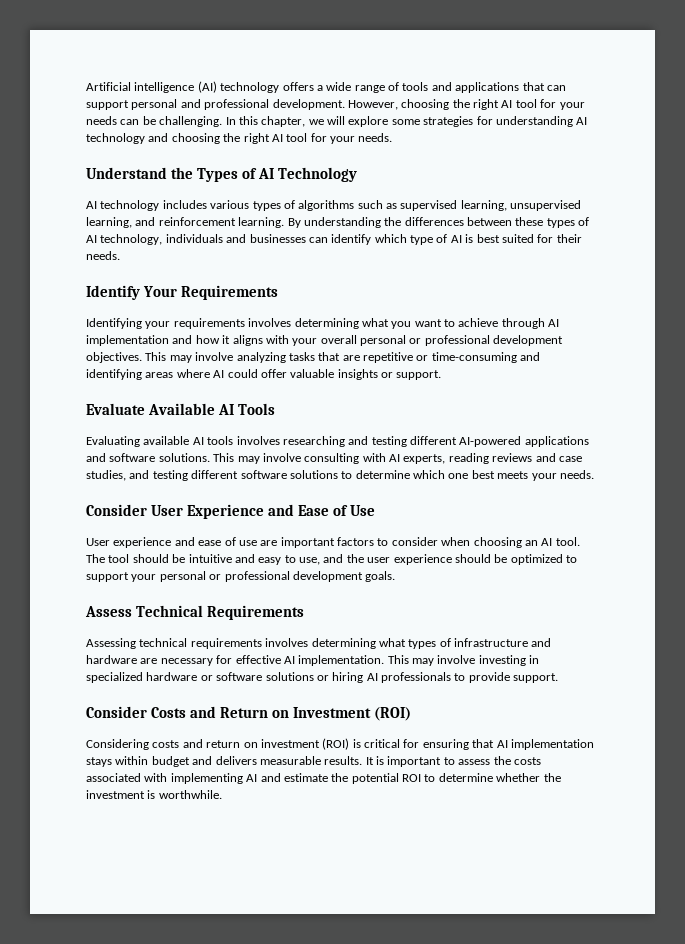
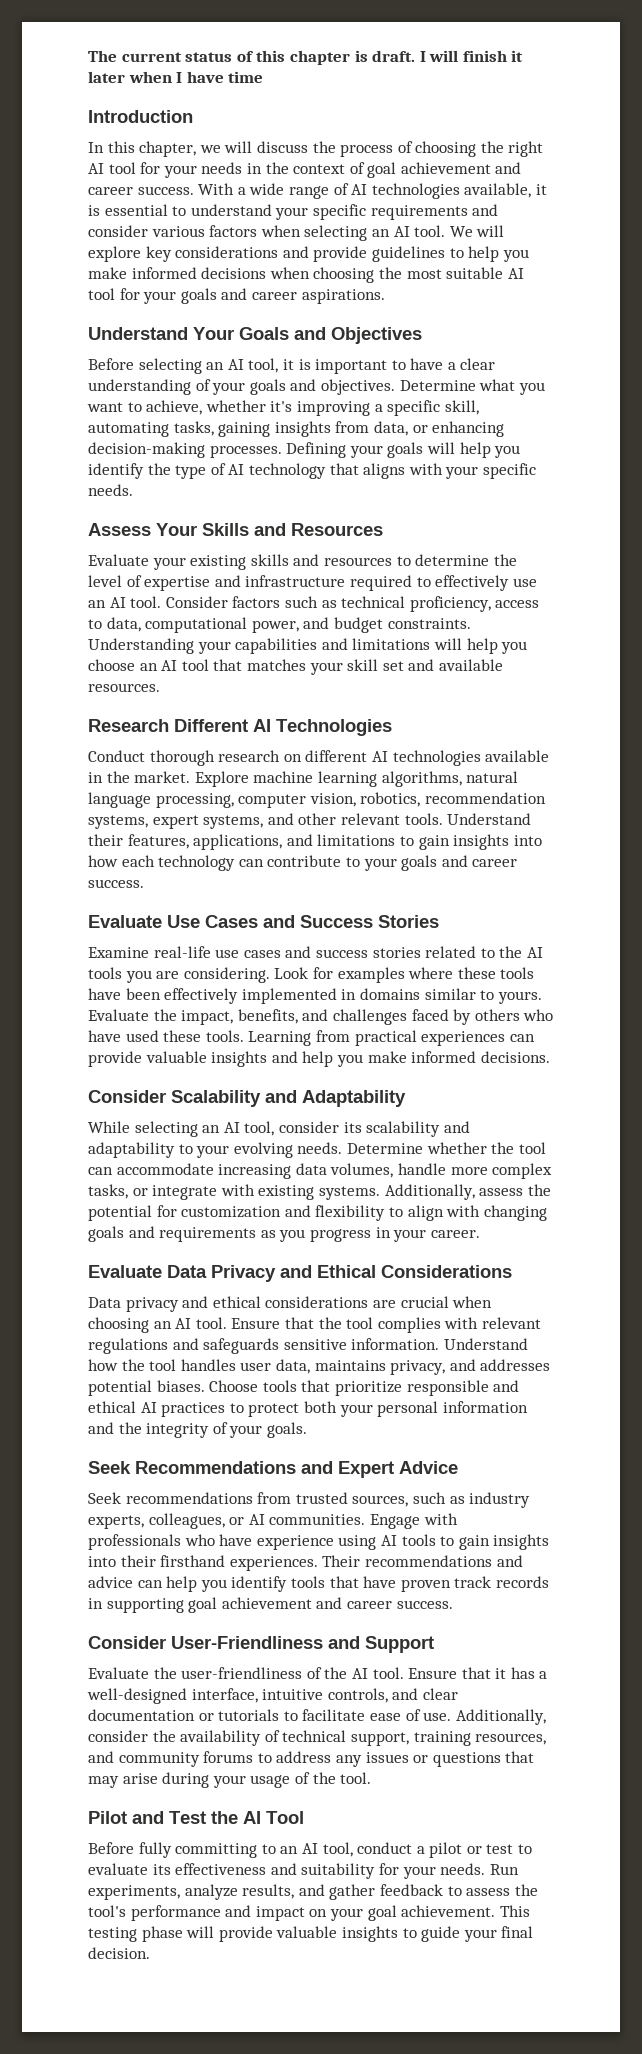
- Artificial intelligence (AI) technology offers a wide range of tools and applications that can support personal and professional development. However, choosing the right AI tool for your needs can be challenging. In this chapter, we will explore some strategies for understanding AI technology and choosing the right AI tool for your needs.
- Understand the Types of AI Technology
- AI technology includes various types of algorithms such as supervised learning, unsupervised learning, and reinforcement learning. By understanding the differences between these types of AI technology, individuals and businesses can identify which type of AI is best suited for their needs.
- Identify Your Requirements
- Identifying your requirements involves determining what you want to achieve through AI implementation and how it aligns with your overall personal or professional development objectives. This may involve analyzing tasks that are repetitive or time-consuming and identifying areas where AI could offer valuable insights or support.
- Evaluate Available AI Tools
- Evaluating available AI tools involves researching and testing different AI-powered applications and software solutions. This may involve consulting with AI experts, reading reviews and case studies, and testing different software solutions to determine which one best meets your needs.
- Consider User Experience and Ease of Use
- User experience and ease of use are important factors to consider when choosing an AI tool.
+ The current status of this chapter is draft. I will finish it later when I have time
+ Introduction
+ In this chapter, we will discuss the process of choosing the right AI tool for your needs in the context of goal achievement and career success. With a wide range of AI technologies available, it is essential to understand your specific requirements and consider various factors when selecting an AI tool. We will explore key considerations and provide guidelines to help you make informed decisions when choosing the most suitable AI tool for your goals and career aspirations.
+ Understand Your Goals and Objectives
+ Before selecting an AI tool, it is important to have a clear understanding of your goals and objectives. Determine what you want to achieve, whether it's improving a specific skill, automating tasks, gaining insights from data, or enhancing decision-making processes. Defining your goals will help you identify the type of AI technology that aligns with your specific needs.
+ Assess Your Skills and Resources
+ Evaluate your existing skills and resources to determine the level of expertise and infrastructure required to effectively use an AI tool. Consider factors such as technical proficiency, access to data, computational power, and budget constraints. Understanding your capabilities and limitations will help you choose an AI tool that matches your skill set and available resources.
+ Research Different AI Technologies
+ Conduct thorough research on different AI technologies available in the market. Explore machine learning algorithms, natural language processing, computer vision, robotics, recommendation systems, expert systems, and other relevant tools. Understand their features, applications, and limitations to gain insights into how each technology can contribute to your goals and career success.
+ Evaluate Use Cases and Success Stories
+ Examine real-life use cases and success stories related to the AI tools you are considering. Look for examples where these tools have been effectively implemented in domains similar to yours. Evaluate the impact, benefits, and challenges faced by others who have used these tools. Learning from practical experiences can provide valuable insights and help you make informed decisions.
+ Consider Scalability and Adaptability
+ While selecting an AI tool, consider its scalability and adaptability to your evolving needs. Determine whether the tool can accommodate increasing data volumes, handle more complex tasks, or integrate with existing systems. Additionally, assess the potential for customization and flexibility to align with changing goals and requirements as you progress in your career.
+ Evaluate Data Privacy and Ethical Considerations
+ Data privacy and ethical considerations are crucial when choosing an AI tool.
- The tool should be intuitive and easy to use, and the user experience should be optimized to support your personal or professional development goals.
- Assess Technical Requirements
- Assessing technical requirements involves determining what types of infrastructure and hardware are necessary for effective AI implementation. This may involve investing in specialized hardware or software solutions or hiring AI professionals to provide support.
- Consider Costs and Return on Investment (ROI)
- Considering costs and return on investment (ROI) is critical for ensuring that AI implementation stays within budget and delivers measurable results. It is important to assess the costs associated with implementing AI and estimate the potential ROI to determine whether the investment is worthwhile.
+ Ensure that the tool complies with relevant regulations and safeguards sensitive information. Understand how the tool handles user data, maintains privacy, and addresses potential biases. Choose tools that prioritize responsible and ethical AI practices to protect both your personal information and the integrity of your goals.
+ Seek Recommendations and Expert Advice
+ Seek recommendations from trusted sources, such as industry experts, colleagues, or AI communities. Engage with professionals who have experience using AI tools to gain insights into their firsthand experiences. Their recommendations and advice can help you identify tools that have proven track records in supporting goal achievement and career success.
+ Consider User-Friendliness and Support
+ Evaluate the user-friendliness of the AI tool. Ensure that it has a well-designed interface, intuitive controls, and clear documentation or tutorials to facilitate ease of use. Additionally, consider the availability of technical support, training resources, and community forums to address any issues or questions that may arise during your usage of the tool.
+ Pilot and Test the AI Tool
+ Before fully committing to an AI tool, conduct a pilot or test to evaluate its effectiveness and suitability for your needs. Run experiments, analyze results, and gather feedback to assess the tool's performance and impact on your goal achievement. This testing phase will provide valuable insights to guide your final decision.

